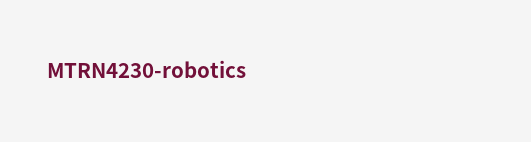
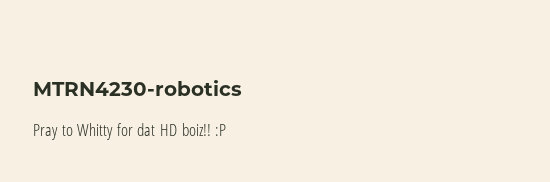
+ Pray to Whitty for dat HD boiz!! :P

